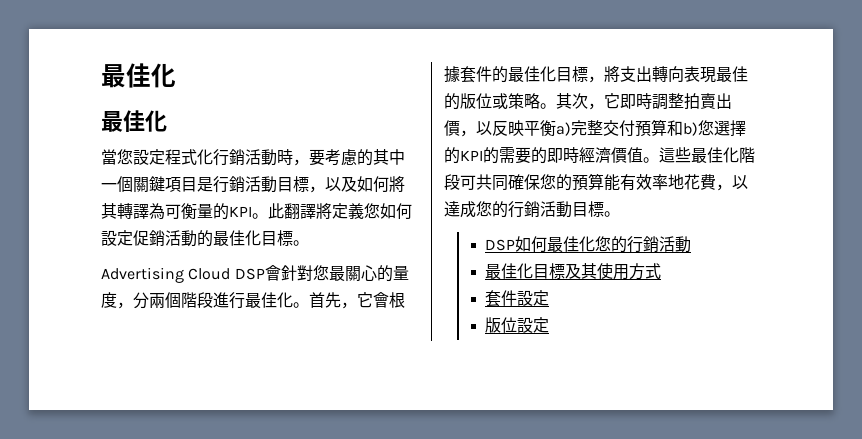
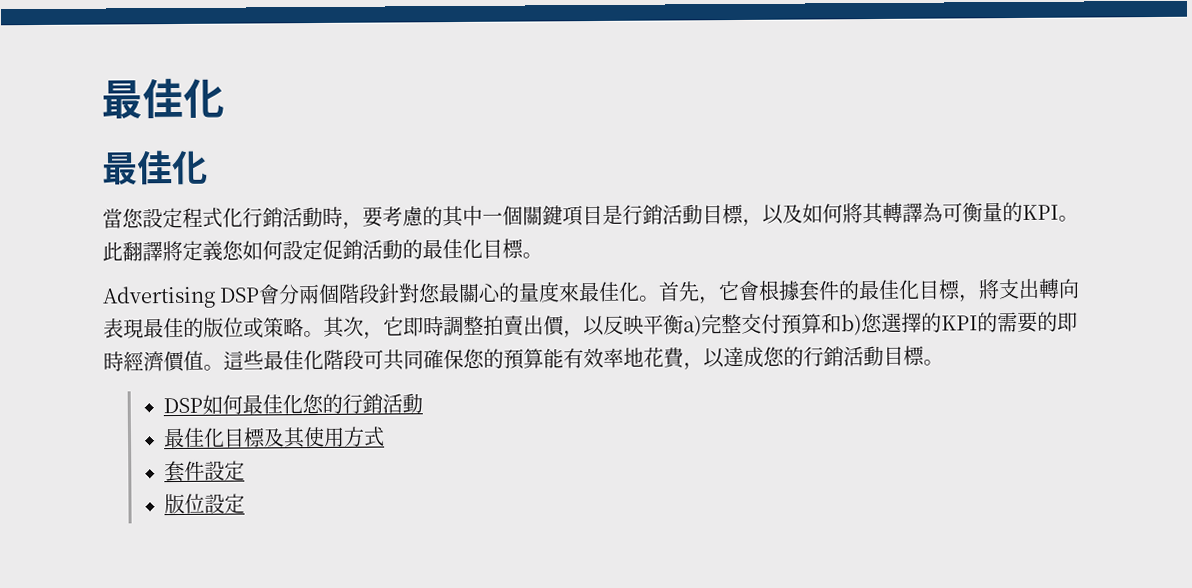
- Advertising Cloud DSP會針對您最關心的量度，分兩個階段進行最佳化。
+ Advertising DSP會分兩個階段針對您最關心的量度來最佳化。

